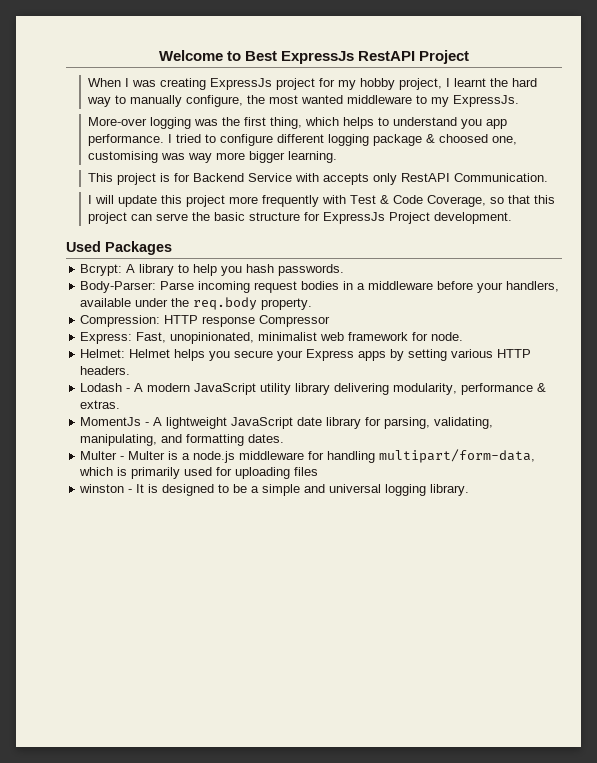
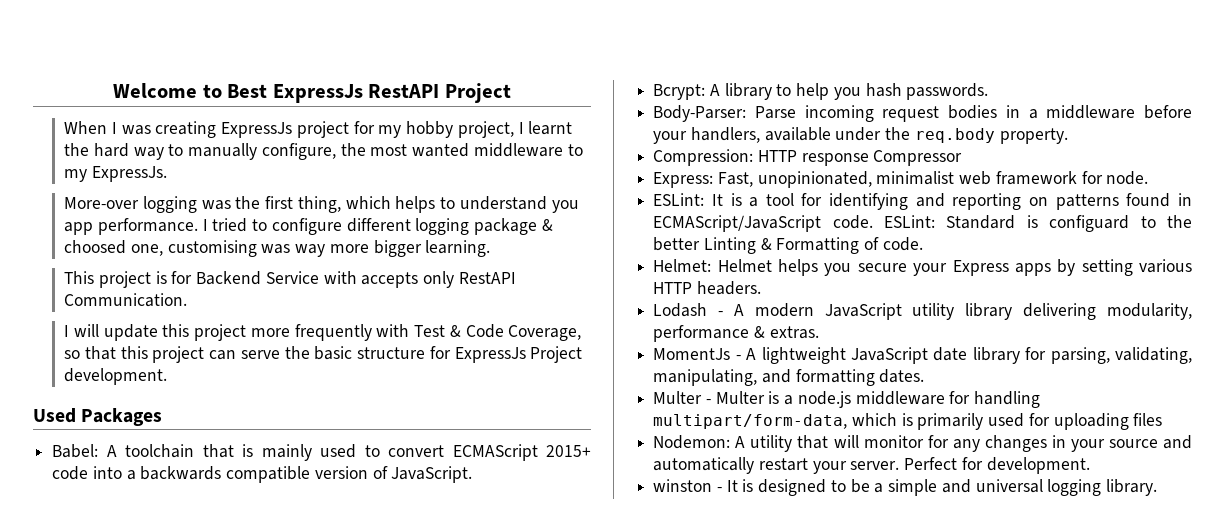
+ Babel: A toolchain that is mainly used to convert ECMAScript 2015+ code into a backwards compatible version of JavaScript.
+ ESLint: It is a tool for identifying and reporting on patterns found in ECMAScript/JavaScript code. ESLint: Standard is configuard to the better Linting & Formatting of code.
+ Nodemon: A utility that will monitor for any changes in your source and automatically restart your server. Perfect for development.

